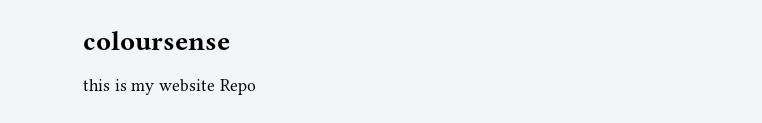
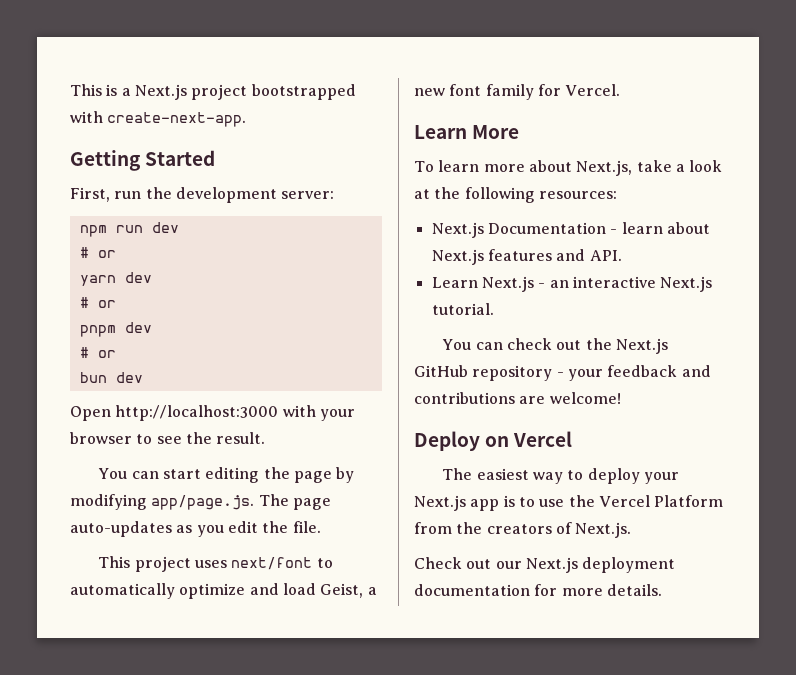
- coloursense
- this is my website Repo
+ This is a Next.js project bootstrapped with create-next-app.
+ Getting Started
+ First, run the development server:
+ npm run dev
+ # or
+ yarn dev
+ # or
+ pnpm dev
+ # or
+ bun dev
+ Open http://localhost:3000 with your browser to see the result.
+ You can start editing the page by modifying app/page.js. The page auto-updates as you edit the file.
+ This project uses next/font to automatically optimize and load Geist, a new font family for Vercel.
+ Learn More
+ To learn more about Next.js, take a look at the following resources:
+ Next.js Documentation - learn about Next.js features and API.
+ Learn Next.js - an interactive Next.js tutorial.
+ You can check out the Next.js GitHub repository - your feedback and contributions are welcome!
+ Deploy on Vercel
+ The easiest way to deploy your Next.js app is to use the Vercel Platform from the creators of Next.js.
+ Check out our Next.js deployment documentation for more details.

